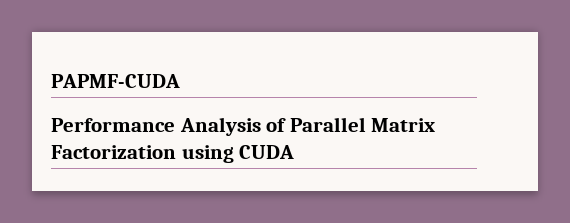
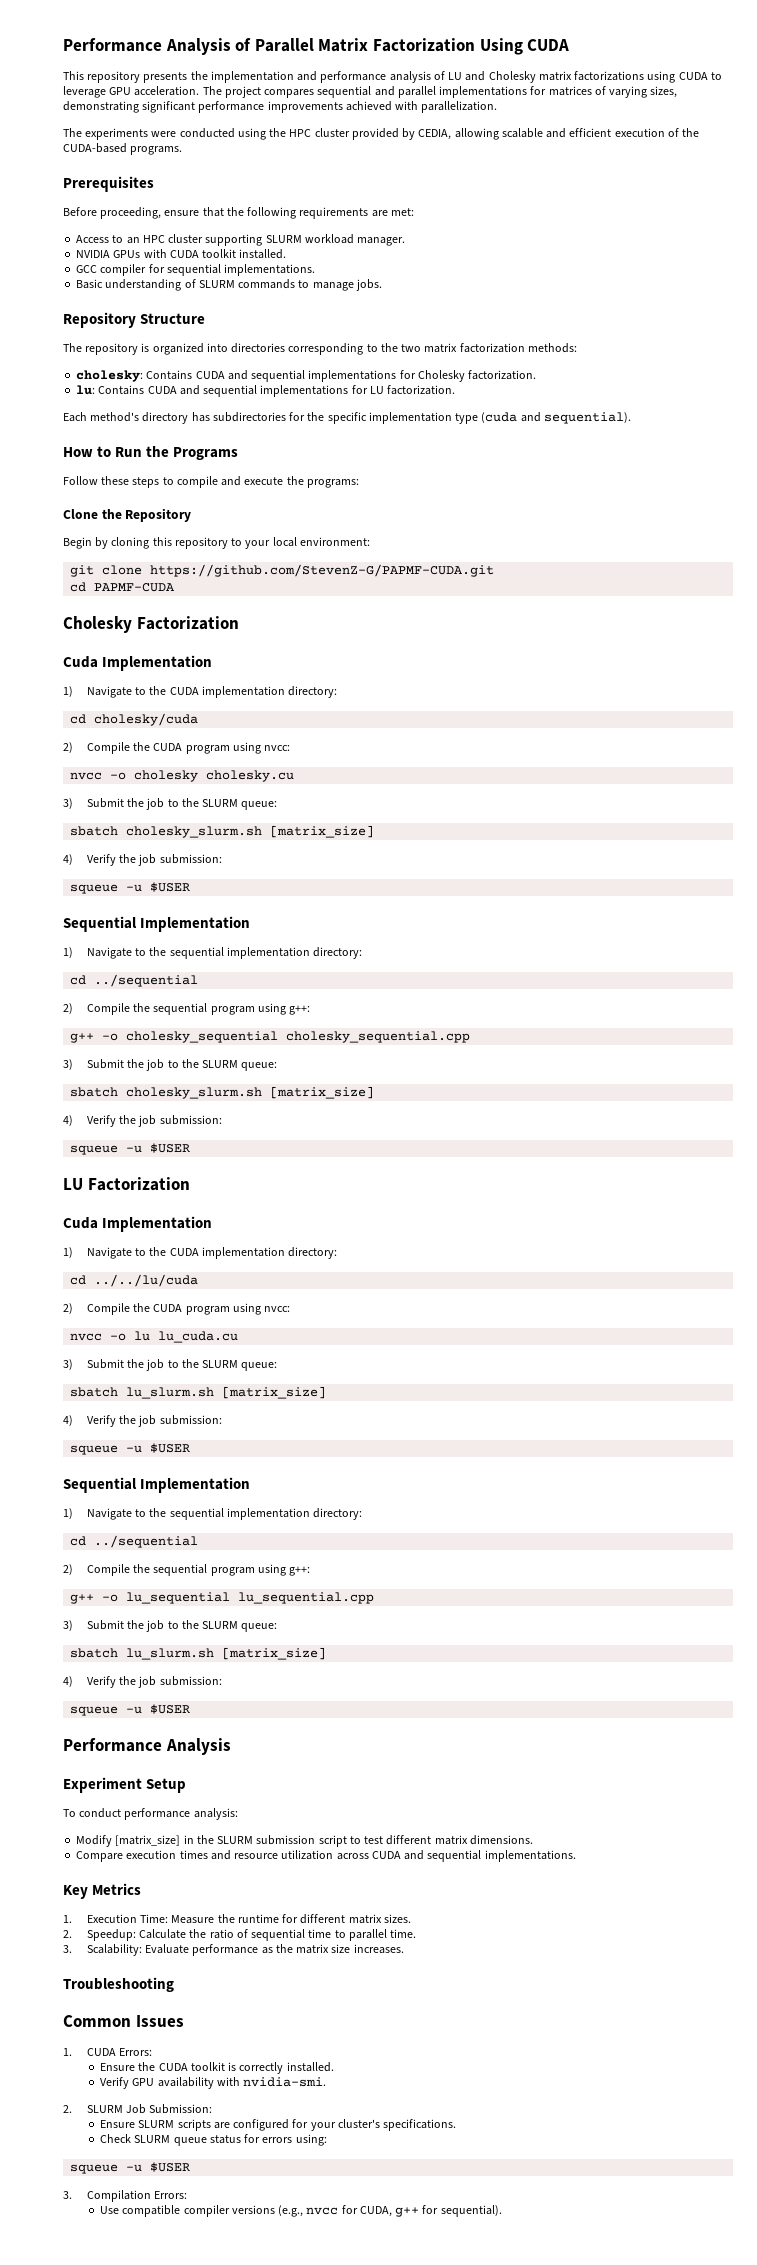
- PAPMF-CUDA
- Performance Analysis of Parallel Matrix Factorization using CUDA
+ Performance Analysis of Parallel Matrix Factorization Using CUDA
+ This repository presents the implementation and performance analysis of LU and Cholesky matrix factorizations using CUDA to leverage GPU acceleration. The project compares sequential and parallel implementations for matrices of varying sizes, demonstrating significant performance improvements achieved with parallelization.
+ The experiments were conducted using the HPC cluster provided by CEDIA, allowing scalable and efficient execution of the CUDA-based programs.
+ Prerequisites
+ Before proceeding, ensure that the following requirements are met:
+ Access to an HPC cluster supporting SLURM workload manager.
+ NVIDIA GPUs with CUDA toolkit installed.
+ GCC compiler for sequential implementations.
+ Basic understanding of SLURM commands to manage jobs.
+ Repository Structure
+ The repository is organized into directories corresponding to the two matrix factorization methods:
+ cholesky: Contains CUDA and sequential implementations for Cholesky factorization.
+ lu: Contains CUDA and sequential implementations for LU factorization.
+ Each method's directory has subdirectories for the specific implementation type (cuda and sequential).
+ How to Run the Programs
+ Follow these steps to compile and execute the programs:
+ Clone the Repository
+ Begin by cloning this repository to your local environment:
+ git clone https://github.com/StevenZ-G/PAPMF-CUDA.git
+ cd PAPMF-CUDA
+ Cholesky Factorization
+ Cuda Implementation
+ 1) Navigate to the CUDA implementation directory:
+ cd cholesky/cuda
+ 2) Compile the CUDA program using nvcc:
+ nvcc -o cholesky cholesky.cu
+ 3) Submit the job to the SLURM queue:
+ sbatch cholesky_slurm.sh [matrix_size]
+ 4) Verify the job submission:
+ squeue -u $USER
+ Sequential Implementation
+ 1) Navigate to the sequential implementation directory:
+ cd ../sequential
+ 2) Compile the sequential program using g++:
+ g++ -o cholesky_sequential cholesky_sequential.cpp
+ 3) Submit the job to the SLURM queue:
+ sbatch cholesky_slurm.sh [matrix_size]
+ 4) Verify the job submission:
+ squeue -u $USER
+ LU Factorization
+ Cuda Implementation
+ 1) Navigate to the CUDA implementation directory:
+ cd ../../lu/cuda
+ 2) Compile the CUDA program using nvcc:
+ nvcc -o lu lu_cuda.cu
+ 3) Submit the job to the SLURM queue:
+ sbatch lu_slurm.sh [matrix_size]
+ 4) Verify the job submission:
+ squeue -u $USER
+ Sequential Implementation
+ 1) Navigate to the sequential implementation directory:
+ cd ../sequential
+ 2) Compile the sequential program using g++:
+ g++ -o lu_sequential lu_sequential.cpp
+ 3) Submit the job to the SLURM queue:
+ sbatch lu_slurm.sh [matrix_size]
+ 4) Verify the job submission:
+ squeue -u $USER
+ Performance Analysis
+ Experiment Setup
+ To conduct performance analysis:
+ Modify [matrix_size] in the SLURM submission script to test different matrix dimensions.
+ Compare execution times and resource utilization across CUDA and sequential implementations.
+ Key Metrics
+ 1. Execution Time: Measure the runtime for different matrix sizes.
+ 2. Speedup: Calculate the ratio of sequential time to parallel time.
+ 3. Scalability: Evaluate performance as the matrix size increases.
+ Troubleshooting
+ Common Issues
+ 1. CUDA Errors:
+ Ensure the CUDA toolkit is correctly installed.
+ Verify GPU availability with nvidia-smi.
+ 2. SLURM Job Submission:
+ Ensure SLURM scripts are configured for your cluster's specifications.
+ Check SLURM queue status for errors using:
+ squeue -u $USER
+ 3. Compilation Errors:
+ Use compatible compiler versions (e.g., nvcc for CUDA, g++ for sequential).

